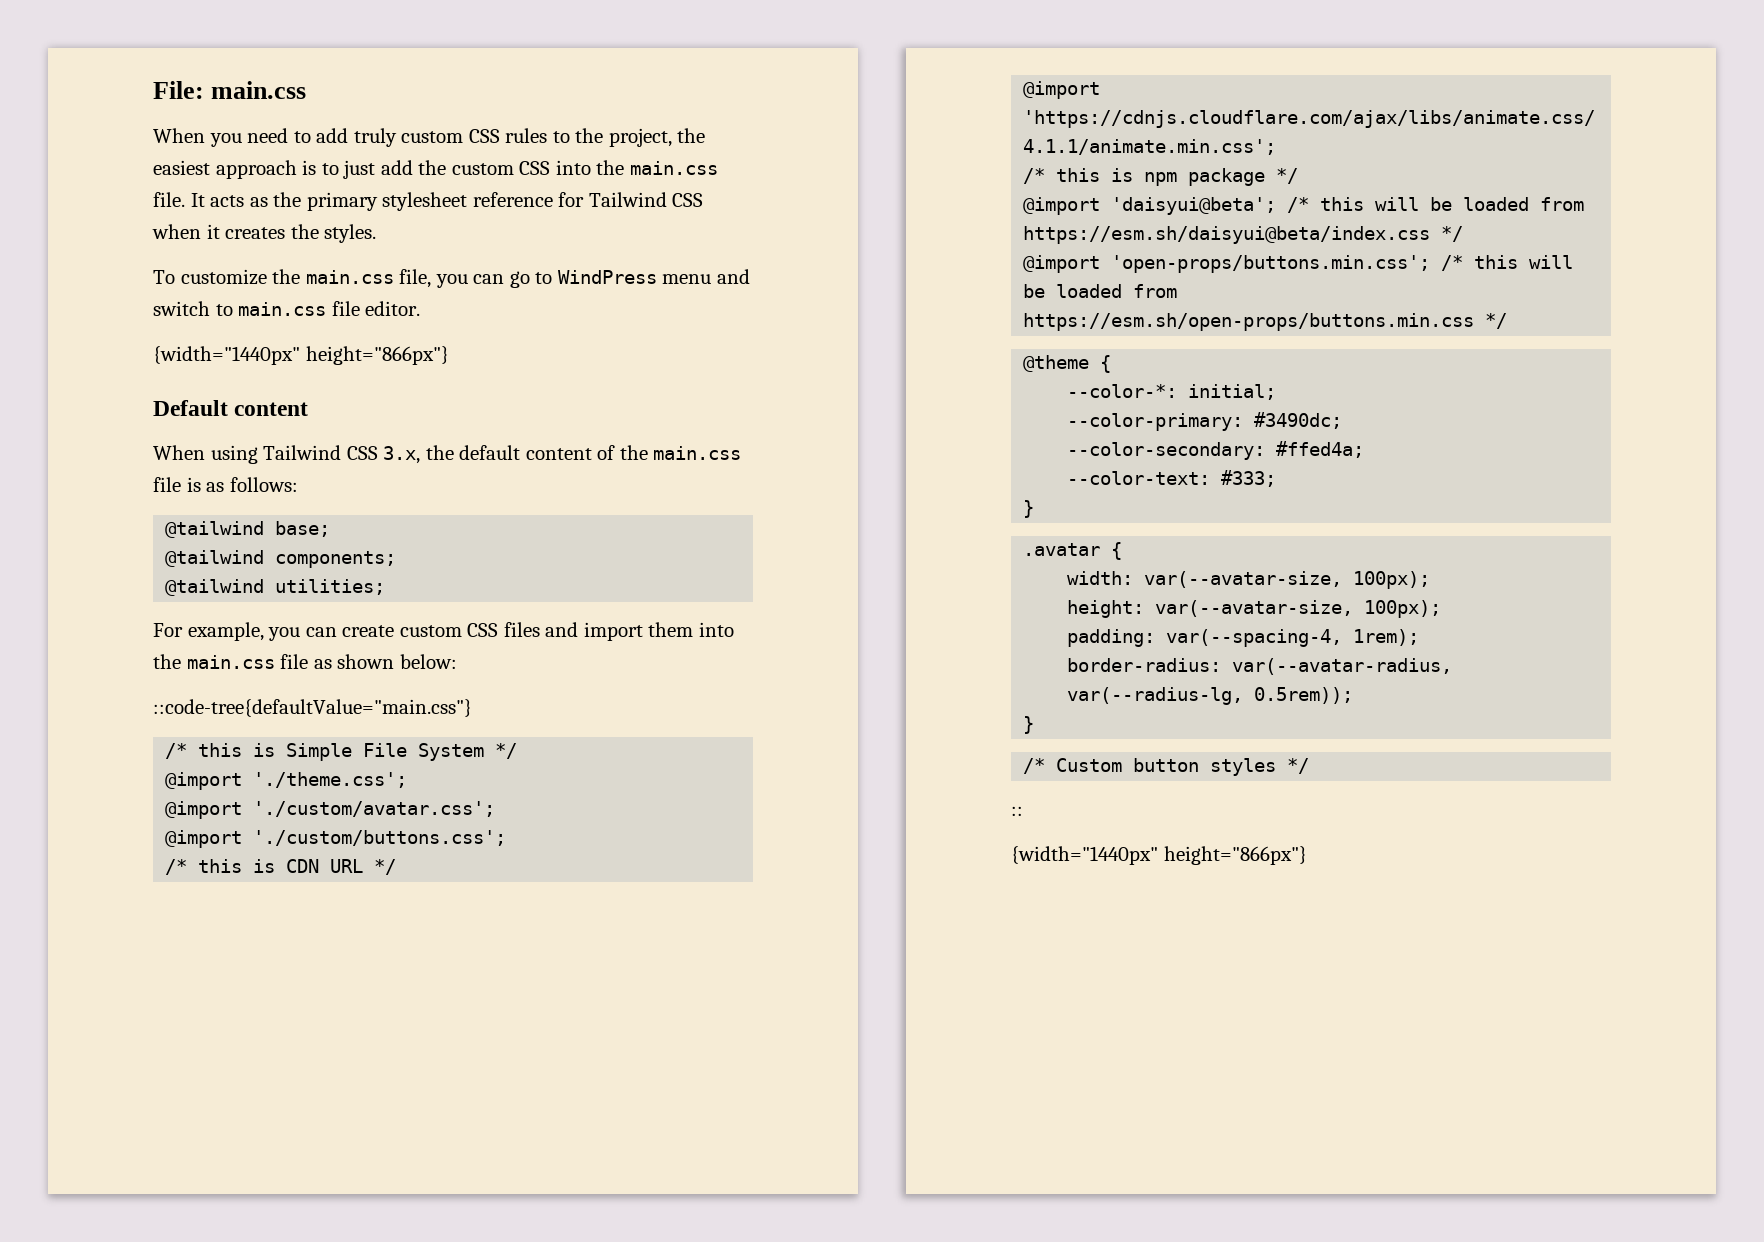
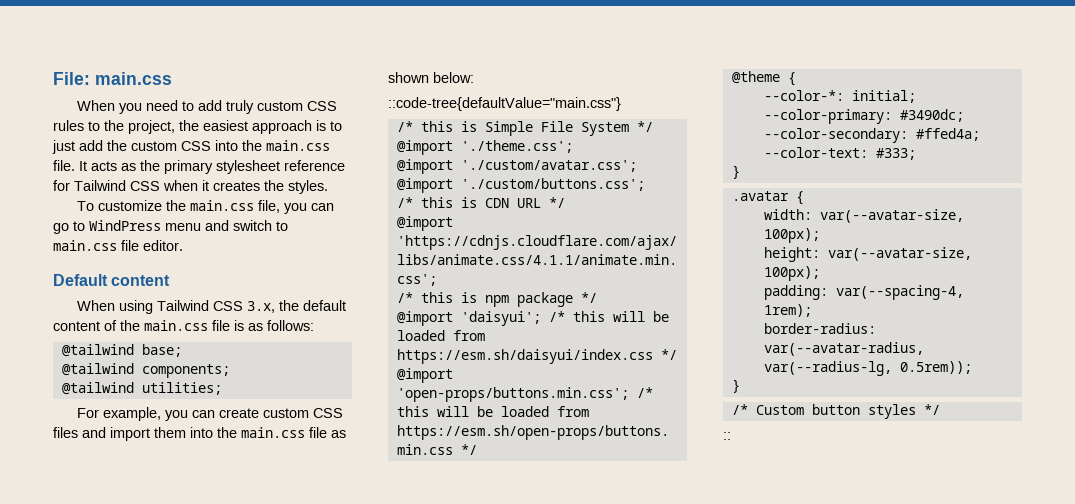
  To customize the main.css file, you can go to WindPress menu and switch to main.css file editor.
- {width="1440px" height="866px"}
- @import 'daisyui@beta'; /* this will be loaded from https://esm.sh/daisyui@beta/index.css */
+ @import 'daisyui'; /* this will be loaded from https://esm.sh/daisyui/index.css */
  ::
- {width="1440px" height="866px"}

